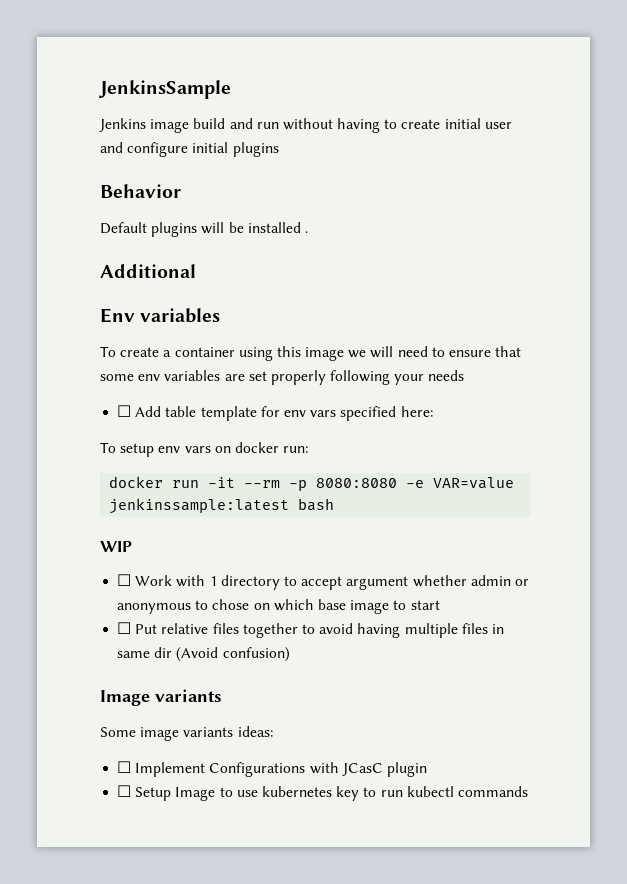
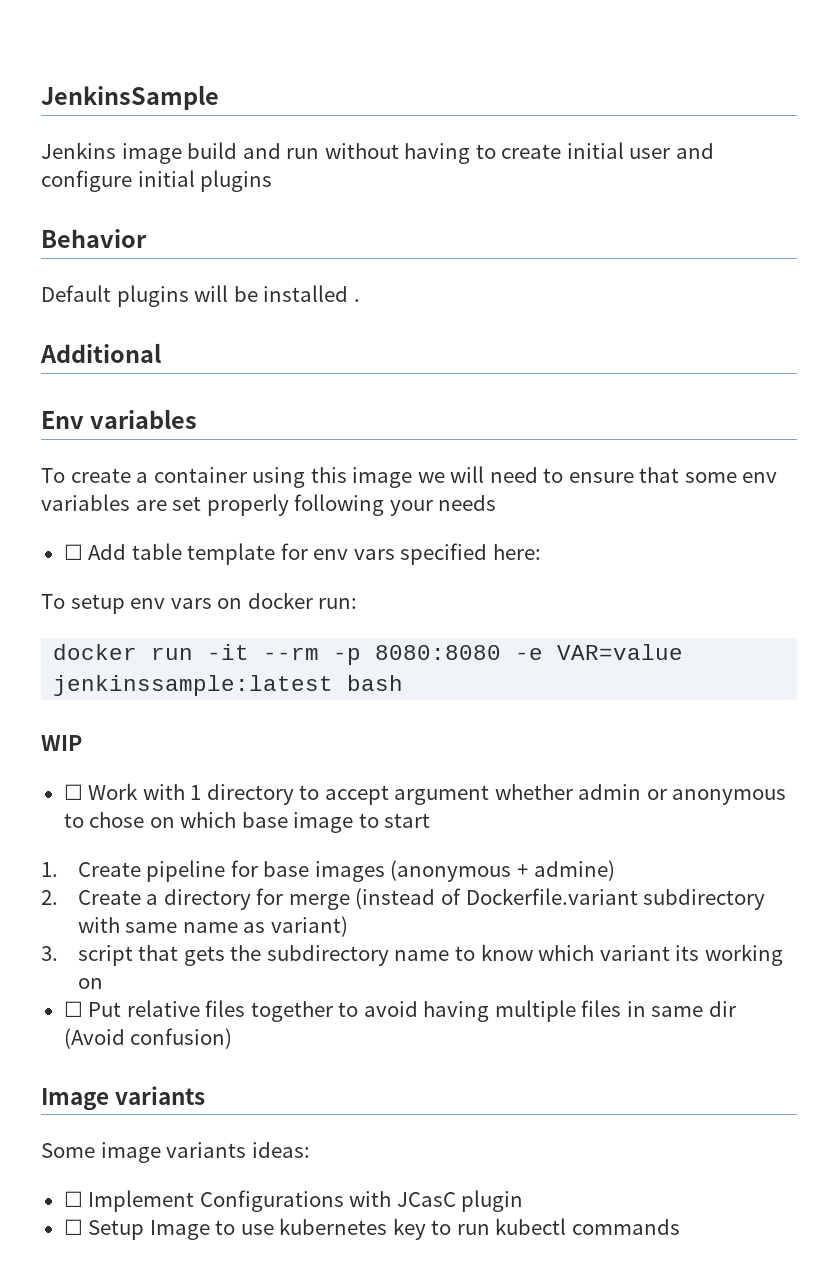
+ 1. Create pipeline for base images (anonymous + admine)
+ 2. Create a directory for merge (instead of Dockerfile.variant subdirectory with same name as variant)
+ 3. script that gets the subdirectory name to know which variant its working on

